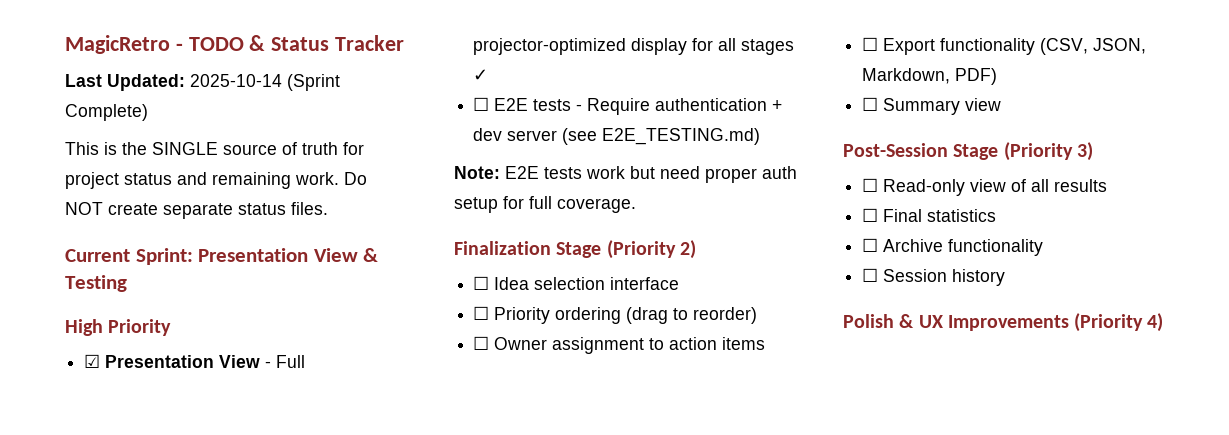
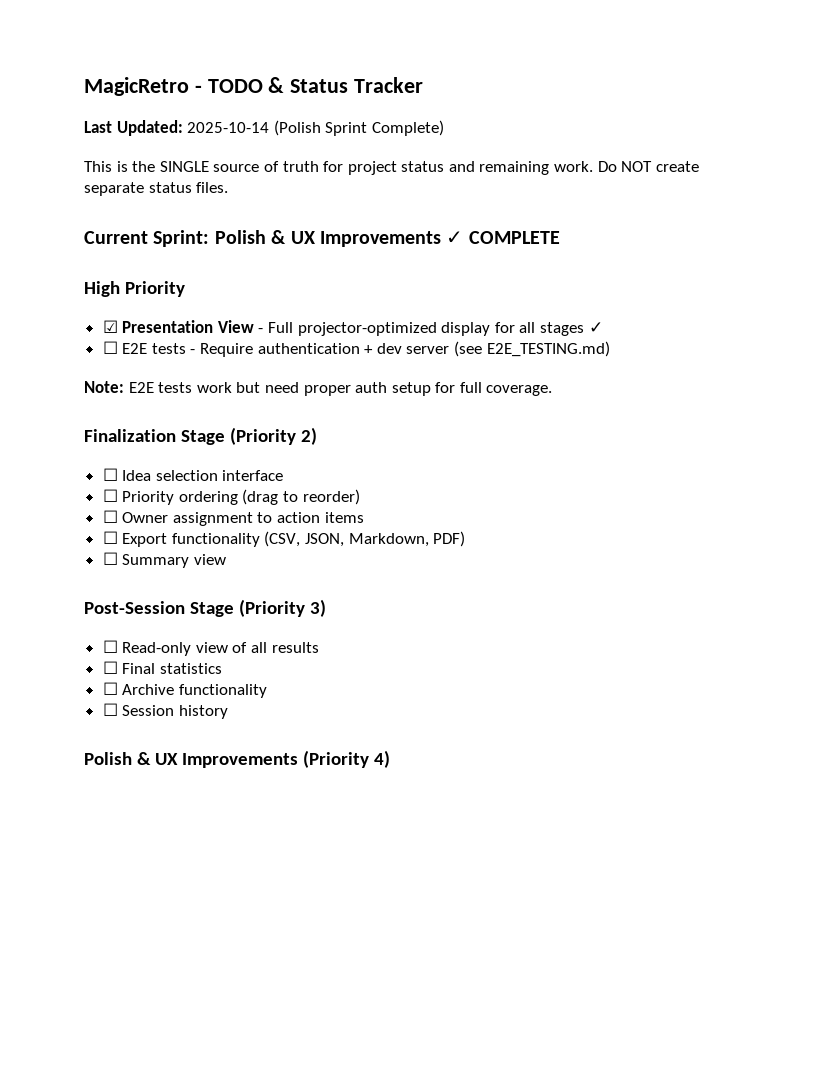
- Last Updated: 2025-10-14 (Sprint Complete)
+ Last Updated: 2025-10-14 (Polish Sprint Complete)
- Current Sprint: Presentation View & Testing
+ Current Sprint: Polish & UX Improvements ✓ COMPLETE

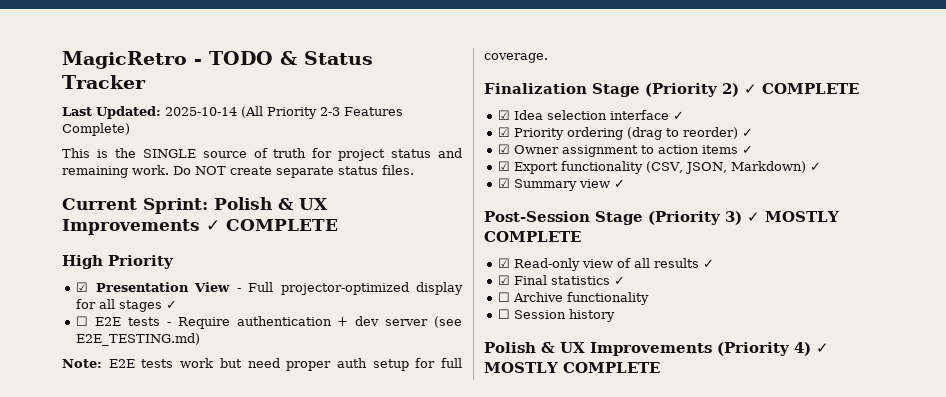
- Last Updated: 2025-10-14 (Polish Sprint Complete)
+ Last Updated: 2025-10-14 (All Priority 2-3 Features Complete)
- Finalization Stage (Priority 2)
- ☐ Idea selection interface
- ☐ Priority ordering (drag to reorder)
- ☐ Owner assignment to action items
- ☐ Export functionality (CSV, JSON, Markdown, PDF)
- ☐ Summary view
+ Finalization Stage (Priority 2) ✓ COMPLETE
+ ☑ Idea selection interface ✓
+ ☑ Priority ordering (drag to reorder) ✓
+ ☑ Owner assignment to action items ✓
+ ☑ Export functionality (CSV, JSON, Markdown) ✓
+ ☑ Summary view ✓
- Post-Session Stage (Priority 3)
- ☐ Read-only view of all results
- ☐ Final statistics
+ Post-Session Stage (Priority 3) ✓ MOSTLY COMPLETE
+ ☑ Read-only view of all results ✓
+ ☑ Final statistics ✓
- Polish & UX Improvements (Priority 4)
+ Polish & UX Improvements (Priority 4) ✓ MOSTLY COMPLETE

